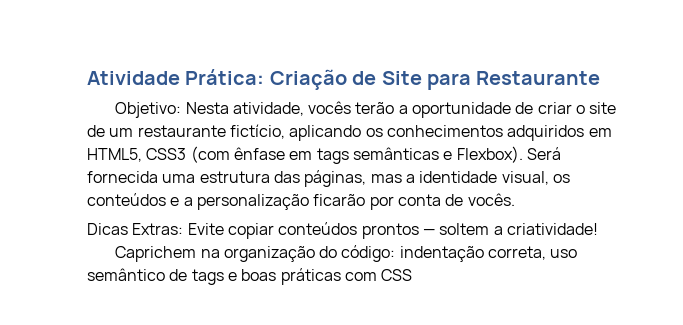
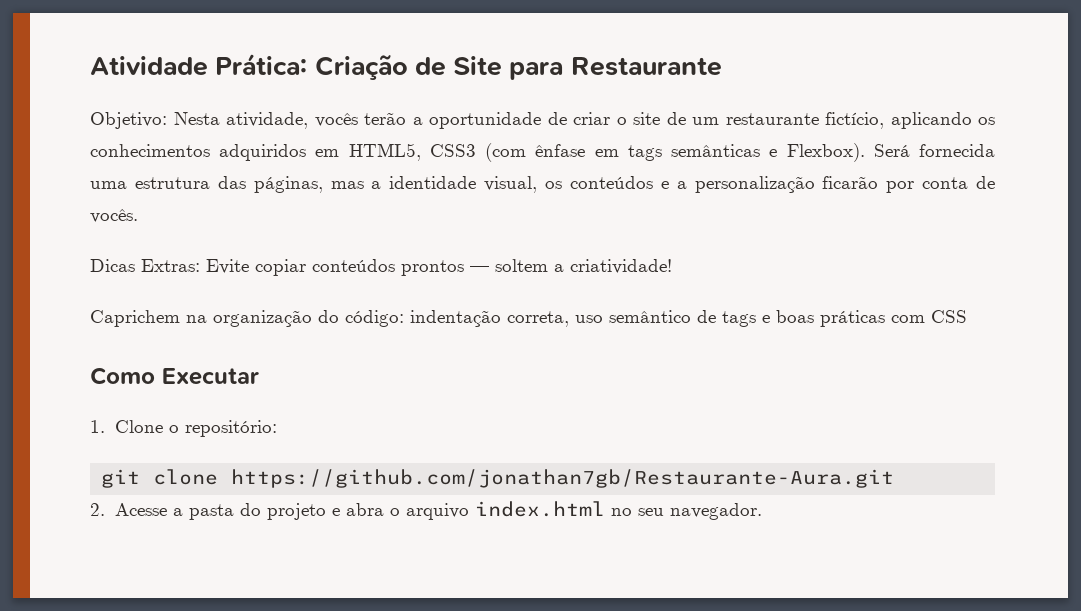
+ Como Executar
+ 1. Clone o repositório:
+ git clone https://github.com/jonathan7gb/Restaurante-Aura.git
+ 2. Acesse a pasta do projeto e abra o arquivo index.html no seu navegador.

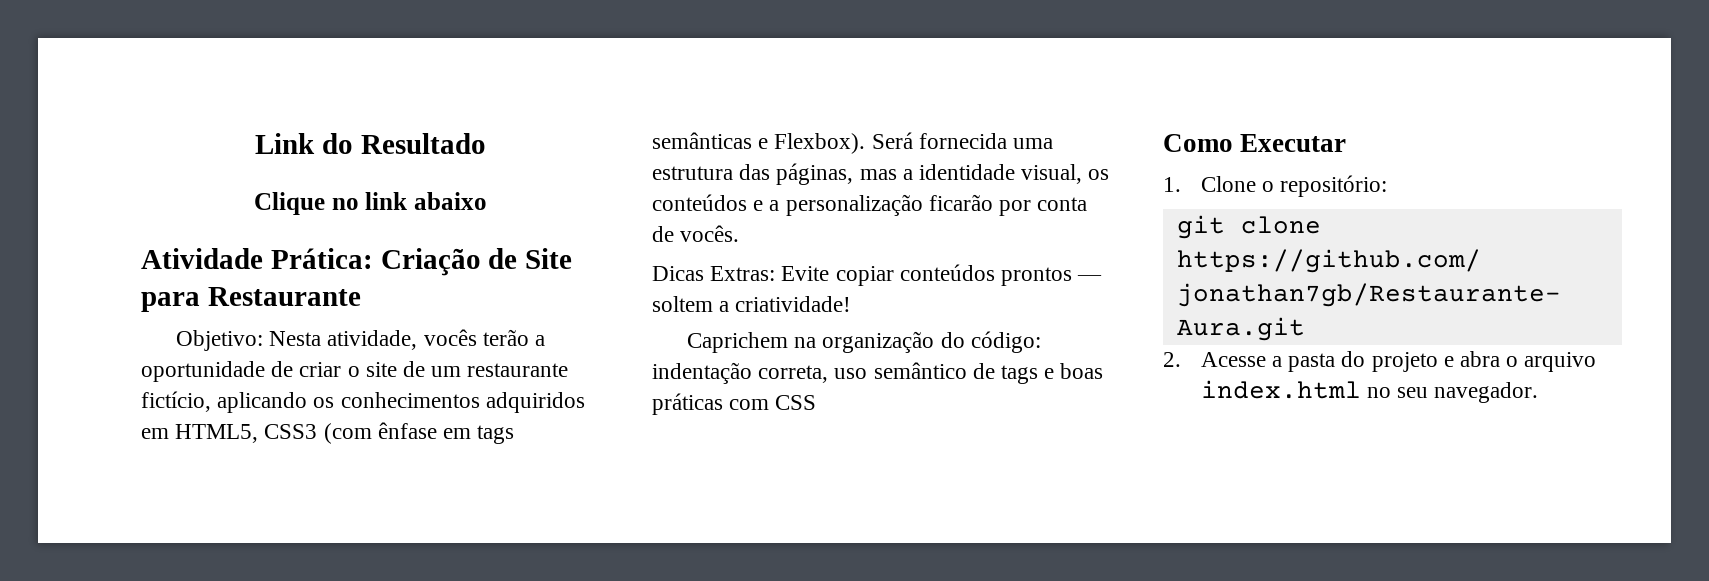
+ Link do Resultado
+ Clique no link abaixo

